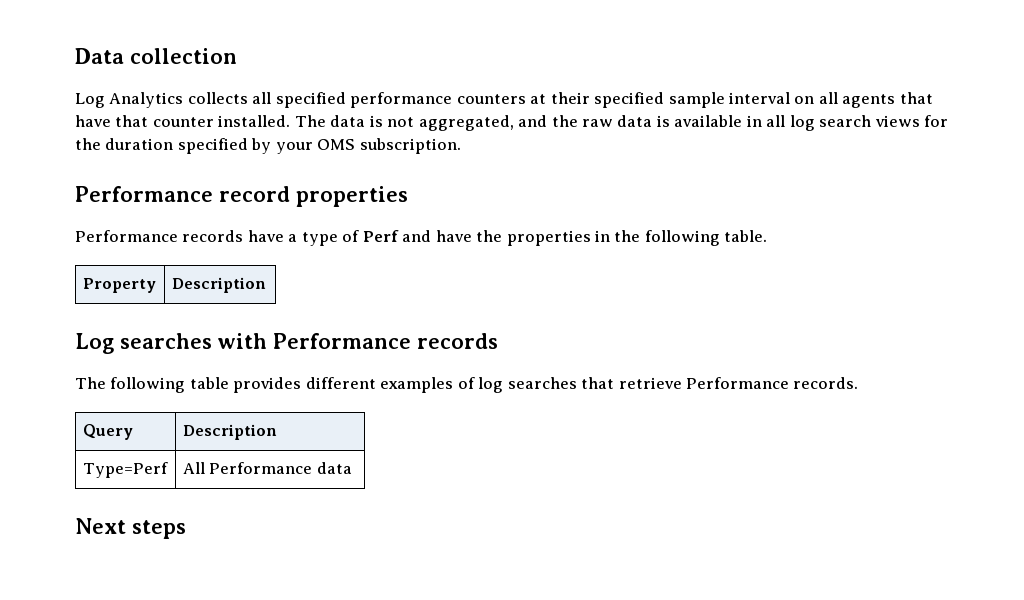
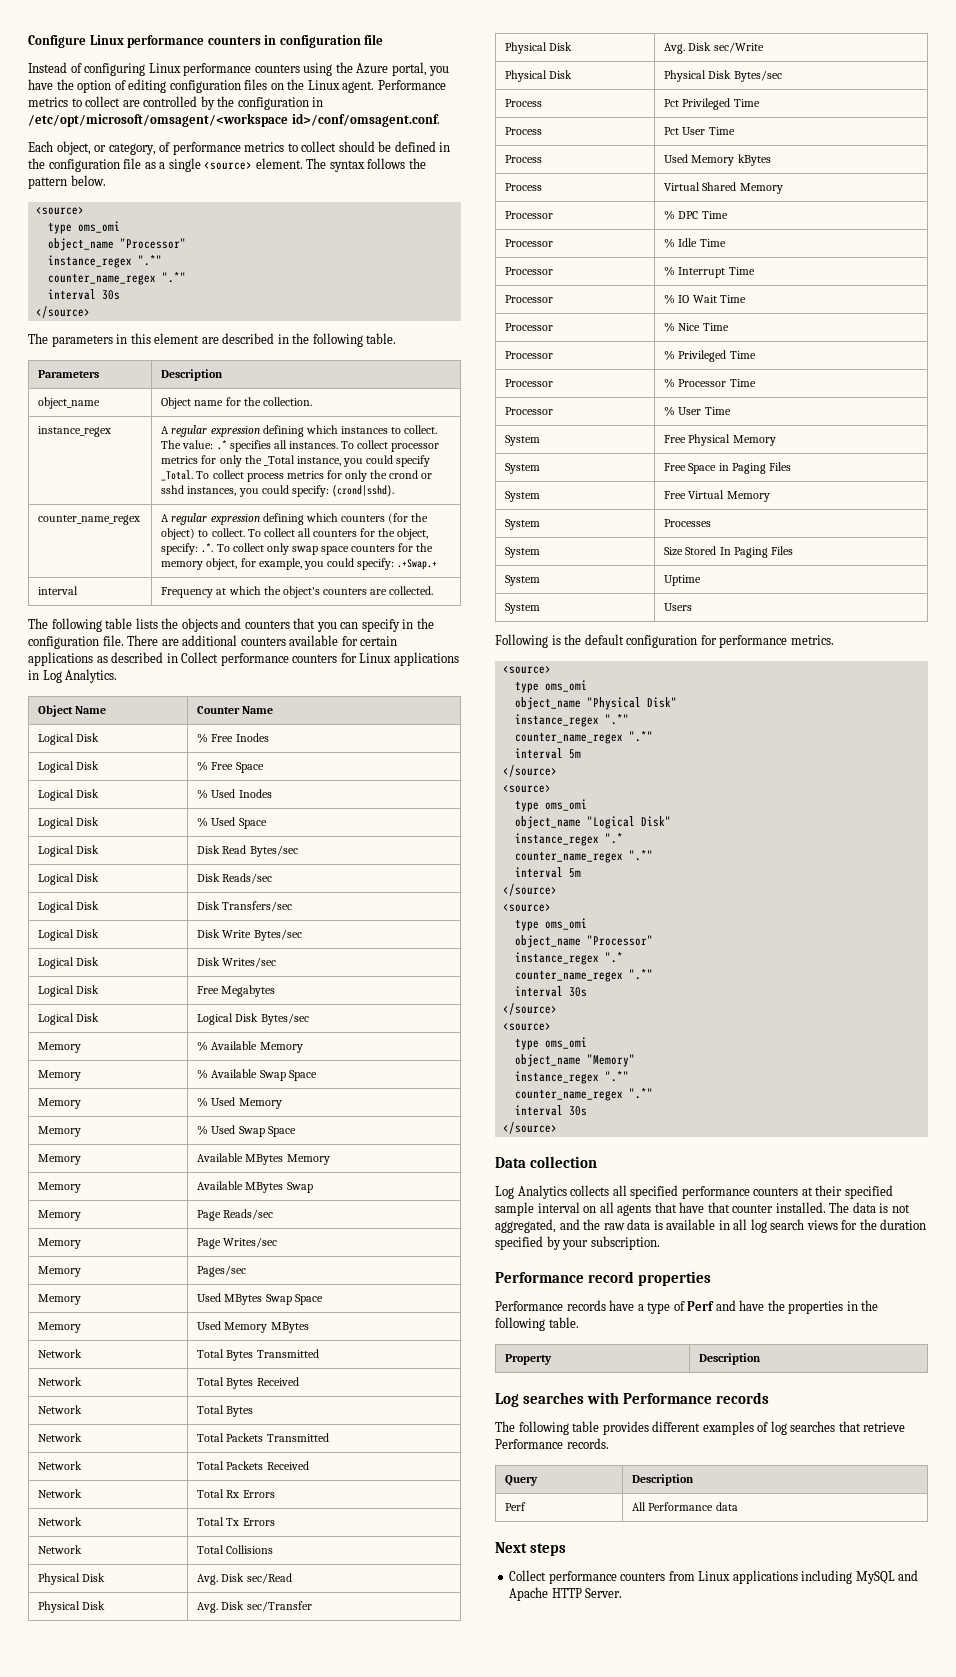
+ Configure Linux performance counters in configuration file
+ Instead of configuring Linux performance counters using the Azure portal, you have the option of editing configuration files on the Linux agent. Performance metrics to collect are controlled by the configuration in /etc/opt/microsoft/omsagent/<workspace id>/conf/omsagent.conf.
+ Each object, or category, of performance metrics to collect should be defined in the configuration file as a single <source> element. The syntax follows the pattern below.
+ <source>
+ type oms_omi
+ object_name "Processor"
+ instance_regex ".*"
+ counter_name_regex ".*"
+ interval 30s
+ </source>
+ The parameters in this element are described in the following table.
+ Parameters | Description
+ object_name | Object name for the collection.
+ instance_regex | A regular expression defining which instances to collect. The value: .* specifies all instances. To collect processor metrics for only the _Total instance, you could specify _Total. To collect process metrics for only the crond or sshd instances, you could specify: (crond|sshd).
+ counter_name_regex | A regular expression defining which counters (for the object) to collect. To collect all counters for the object, specify: .*. To collect only swap space counters for the memory object, for example, you could specify: .+Swap.+
+ interval | Frequency at which the object's counters are collected.
+ The following table lists the objects and counters that you can specify in the configuration file. There are additional counters available for certain applications as described in Collect performance counters for Linux applications in Log Analytics.
+ Object Name | Counter Name
+ Logical Disk | % Free Inodes
+ Logical Disk | % Free Space
+ Logical Disk | % Used Inodes
+ Logical Disk | % Used Space
+ Logical Disk | Disk Read Bytes/sec
+ Logical Disk | Disk Reads/sec
+ Logical Disk | Disk Transfers/sec
+ Logical Disk | Disk Write Bytes/sec
+ Logical Disk | Disk Writes/sec
+ Logical Disk | Free Megabytes
+ Logical Disk | Logical Disk Bytes/sec
+ Memory | % Available Memory
+ Memory | % Available Swap Space
+ Memory | % Used Memory
+ Memory | % Used Swap Space
+ Memory | Available MBytes Memory
+ Memory | Available MBytes Swap
+ Memory | Page Reads/sec
+ Memory | Page Writes/sec
+ Memory | Pages/sec
+ Memory | Used MBytes Swap Space
+ Memory | Used Memory MBytes
+ Network | Total Bytes Transmitted
+ Network | Total Bytes Received
+ Network | Total Bytes
+ Network | Total Packets Transmitted
+ Network | Total Packets Received
+ Network | Total Rx Errors
+ Network | Total Tx Errors
+ Network | Total Collisions
+ Physical Disk | Avg. Disk sec/Read
+ Physical Disk | Avg. Disk sec/Transfer
+ Physical Disk | Avg. Disk sec/Write
+ Physical Disk | Physical Disk Bytes/sec
+ Process | Pct Privileged Time
+ Process | Pct User Time
+ Process | Used Memory kBytes
+ Process | Virtual Shared Memory
+ Processor | % DPC Time
+ Processor | % Idle Time
+ Processor | % Interrupt Time
+ Processor | % IO Wait Time
+ Processor | % Nice Time
+ Processor | % Privileged Time
+ Processor | % Processor Time
+ Processor | % User Time
+ System | Free Physical Memory
+ System | Free Space in Paging Files
+ System | Free Virtual Memory
+ System | Processes
+ System | Size Stored In Paging Files
+ System | Uptime
+ System | Users
+ Following is the default configuration for performance metrics.
+ <source>
+ type oms_omi
+ object_name "Physical Disk"
+ instance_regex ".*"
+ counter_name_regex ".*"
+ interval 5m
+ </source>
+ <source>
+ type oms_omi
+ object_name "Logical Disk"
+ instance_regex ".*
+ counter_name_regex ".*"
+ interval 5m
+ </source>
+ <source>
+ type oms_omi
+ object_name "Processor"
+ instance_regex ".*
+ counter_name_regex ".*"
+ interval 30s
+ </source>
+ <source>
+ type oms_omi
+ object_name "Memory"
+ instance_regex ".*"
+ counter_name_regex ".*"
+ interval 30s
+ </source>
- The data is not aggregated, and the raw data is available in all log search views for the duration specified by your OMS subscription.
+ The data is not aggregated, and the raw data is available in all log search views for the duration specified by your subscription.
- Type=Perf | All Performance data
+ Perf | All Performance data
+ Collect performance counters from Linux applications including MySQL and Apache HTTP Server.

